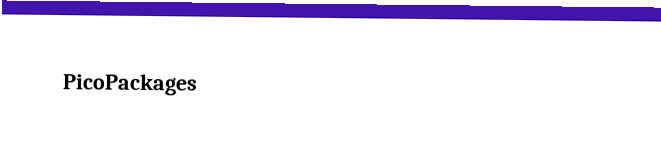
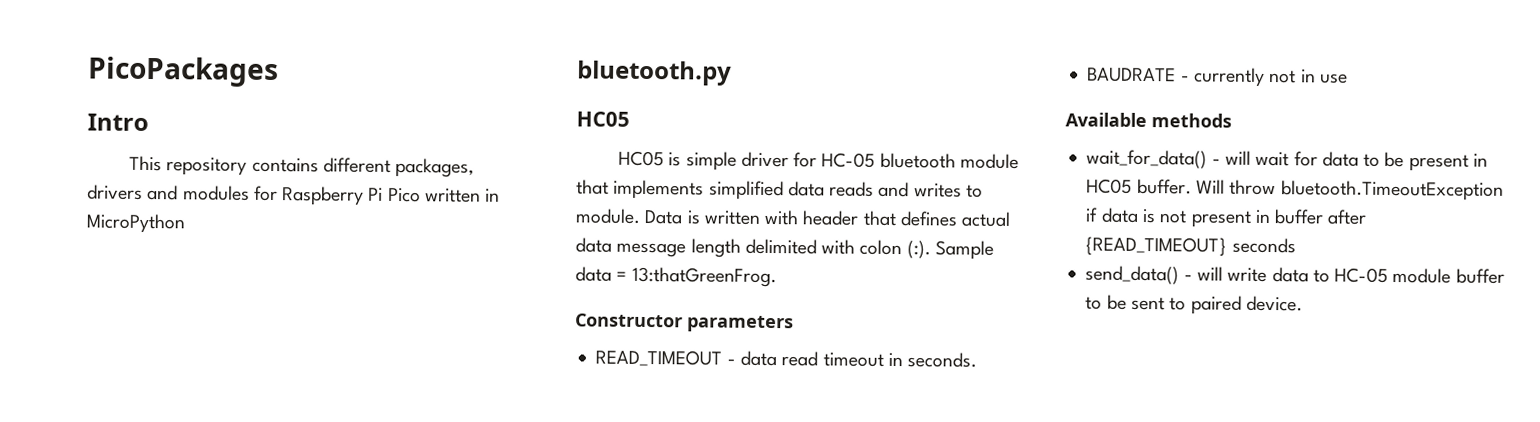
+ Intro
+ This repository contains different packages, drivers and modules for Raspberry Pi Pico written in MicroPython
+ bluetooth.py
+ HC05
+ HC05 is simple driver for HC-05 bluetooth module that implements simplified data reads and writes to module. Data is written with header that defines actual data message length delimited with colon (:). Sample data = 13:thatGreenFrog.
+ Constructor parameters
+ READ_TIMEOUT - data read timeout in seconds.
+ BAUDRATE - currently not in use
+ Available methods
+ wait_for_data() - will wait for data to be present in HC05 buffer. Will throw bluetooth.TimeoutException if data is not present in buffer after {READ_TIMEOUT} seconds
+ send_data() - will write data to HC-05 module buffer to be sent to paired device.

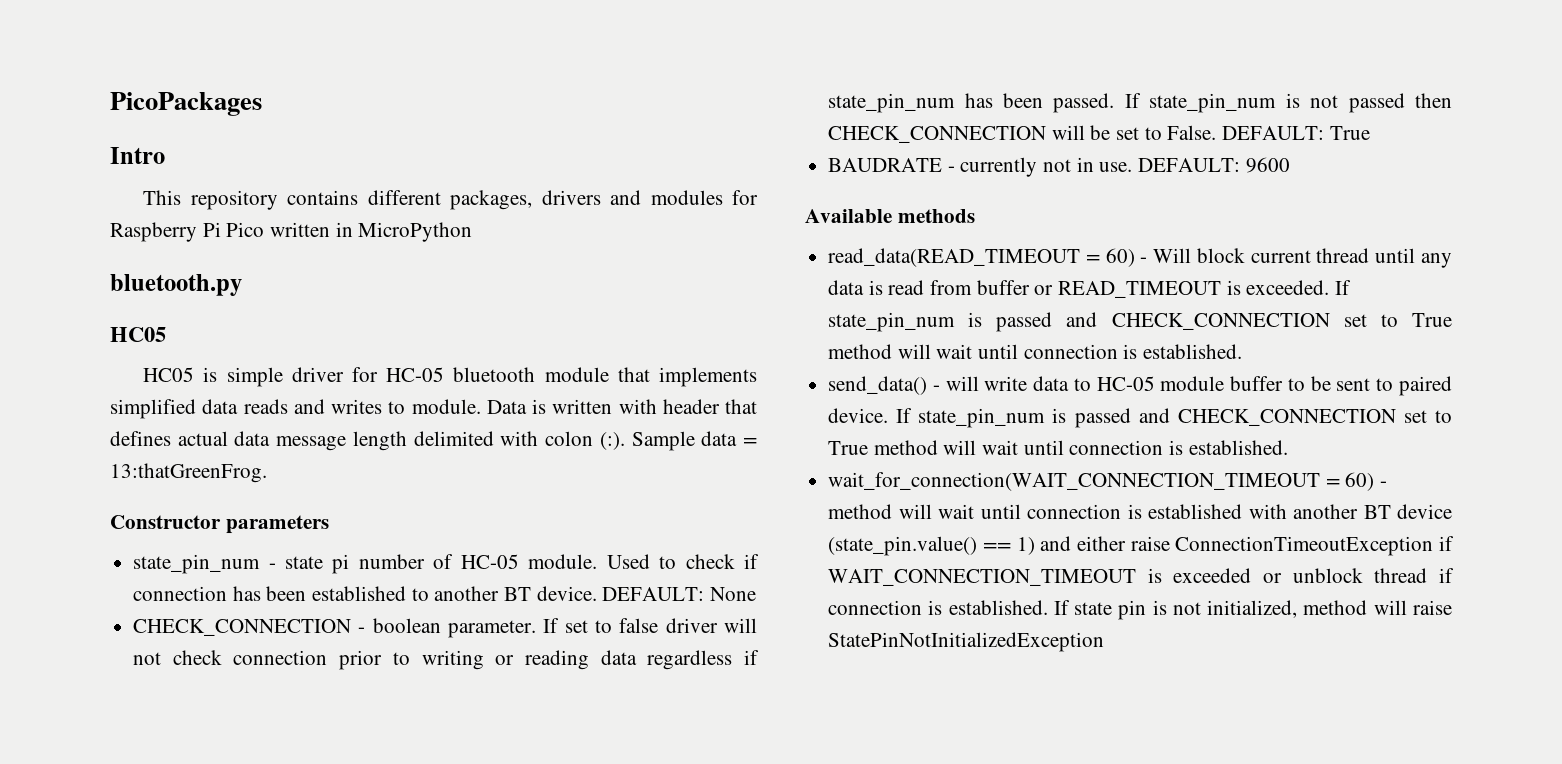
- READ_TIMEOUT - data read timeout in seconds.
+ state_pin_num - state pi number of HC-05 module. Used to check if connection has been established to another BT device. DEFAULT: None
+ CHECK_CONNECTION - boolean parameter. If set to false driver will not check connection prior to writing or reading data regardless if state_pin_num has been passed. If state_pin_num is not passed then CHECK_CONNECTION will be set to False. DEFAULT: True
- BAUDRATE - currently not in use
+ BAUDRATE - currently not in use. DEFAULT: 9600
- wait_for_data() - will wait for data to be present in HC05 buffer. Will throw bluetooth.TimeoutException if data is not present in buffer after {READ_TIMEOUT} seconds
+ read_data(READ_TIMEOUT = 60) - Will block current thread until any data is read from buffer or READ_TIMEOUT is exceeded. If state_pin_num is passed and CHECK_CONNECTION set to True method will wait until connection is established.
- send_data() - will write data to HC-05 module buffer to be sent to paired device.
+ send_data() - will write data to HC-05 module buffer to be sent to paired device. If state_pin_num is passed and CHECK_CONNECTION set to True method will wait until connection is established.
+ wait_for_connection(WAIT_CONNECTION_TIMEOUT = 60) - method will wait until connection is established with another BT device (state_pin.value() == 1) and either raise ConnectionTimeoutException if WAIT_CONNECTION_TIMEOUT is exceeded or unblock thread if connection is established. If state pin is not initialized, method will raise StatePinNotInitializedException

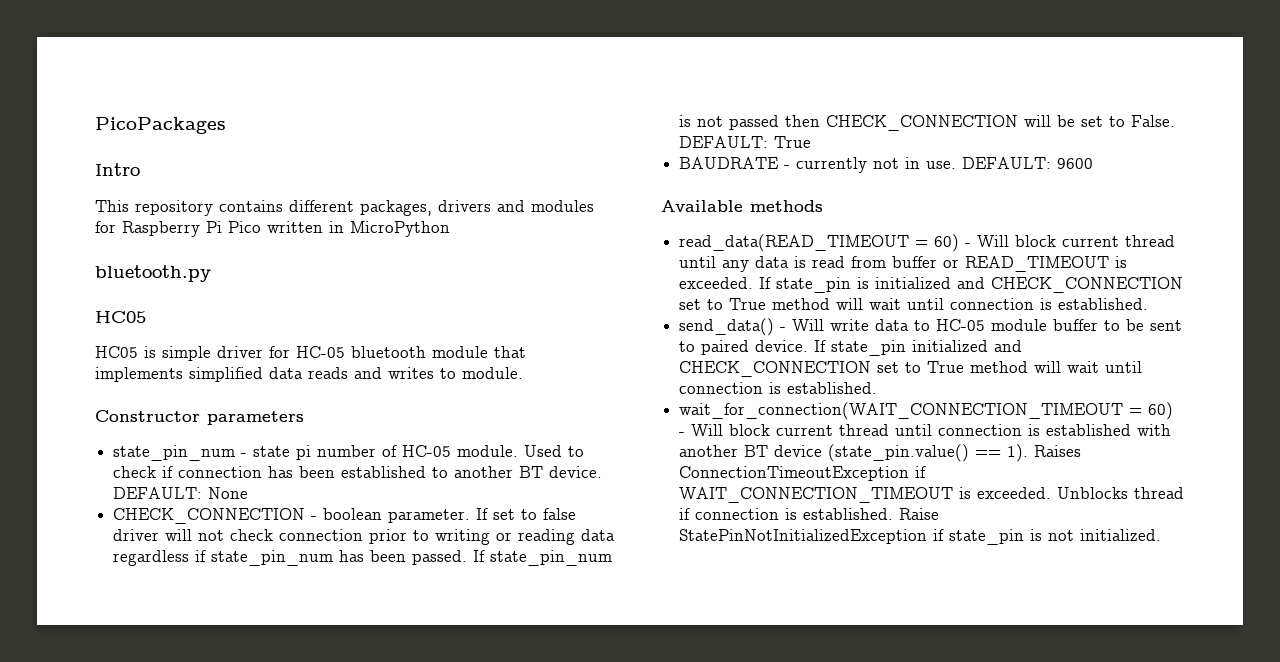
- Data is written with header that defines actual data message length delimited with colon (:). Sample data = 13:thatGreenFrog.
- read_data(READ_TIMEOUT = 60) - Will block current thread until any data is read from buffer or READ_TIMEOUT is exceeded. If state_pin_num is passed and CHECK_CONNECTION set to True method will wait until connection is established.
+ read_data(READ_TIMEOUT = 60) - Will block current thread until any data is read from buffer or READ_TIMEOUT is exceeded. If state_pin is initialized and CHECK_CONNECTION set to True method will wait until connection is established.
- send_data() - will write data to HC-05 module buffer to be sent to paired device. If state_pin_num is passed and CHECK_CONNECTION set to True method will wait until connection is established.
+ send_data() - Will write data to HC-05 module buffer to be sent to paired device. If state_pin initialized and CHECK_CONNECTION set to True method will wait until connection is established.
- wait_for_connection(WAIT_CONNECTION_TIMEOUT = 60) - method will wait until connection is established with another BT device (state_pin.value() == 1) and either raise ConnectionTimeoutException if WAIT_CONNECTION_TIMEOUT is exceeded or unblock thread if connection is established.
+ wait_for_connection(WAIT_CONNECTION_TIMEOUT = 60) - Will block current thread until connection is established with another BT device (state_pin.value() == 1). Raises ConnectionTimeoutException if WAIT_CONNECTION_TIMEOUT is exceeded. Unblocks thread if connection is established.
- If state pin is not initialized, method will raise StatePinNotInitializedException
+ Raise StatePinNotInitializedException if state_pin is not initialized.

